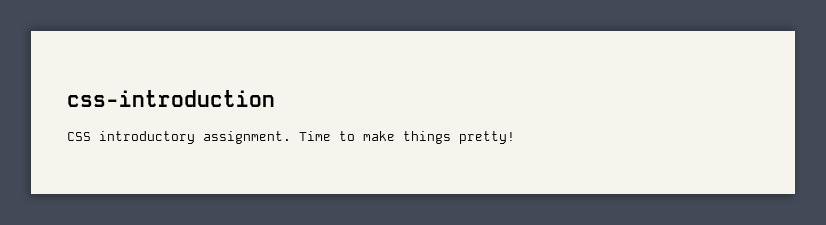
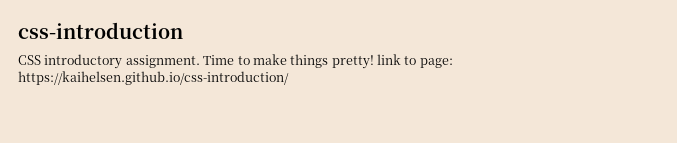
- Time to make things pretty!
+ Time to make things pretty! link to page: https://kaihelsen.github.io/css-introduction/

